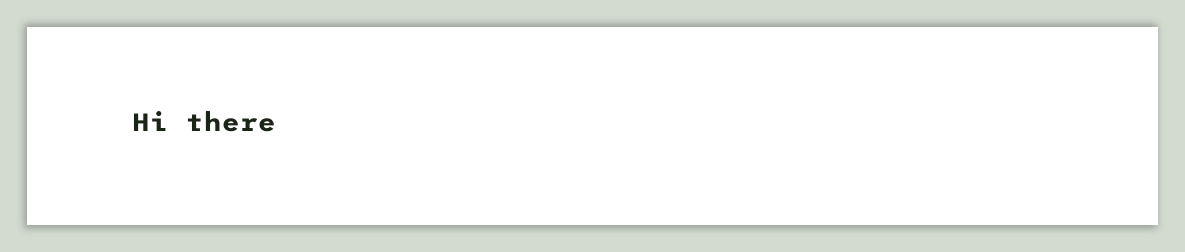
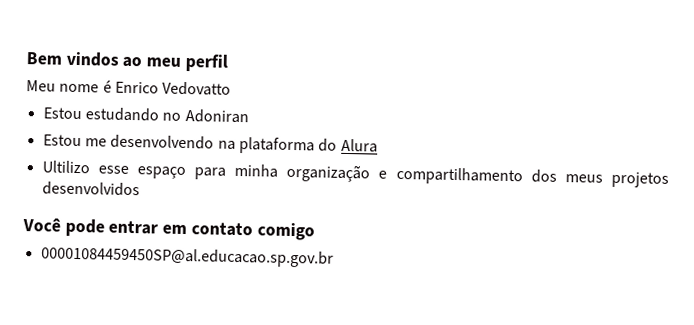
- Hi there
+ Bem vindos ao meu perfil
+ Meu nome é Enrico Vedovatto
+ Estou estudando no Adoniran
+ Estou me desenvolvendo na plataforma do Alura
+ Ultilizo esse espaço para minha organização e compartilhamento dos meus projetos desenvolvidos
+ Você pode entrar em contato comigo
+ 00001084459450SP@al.educacao.sp.gov.br

